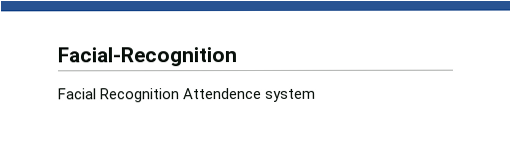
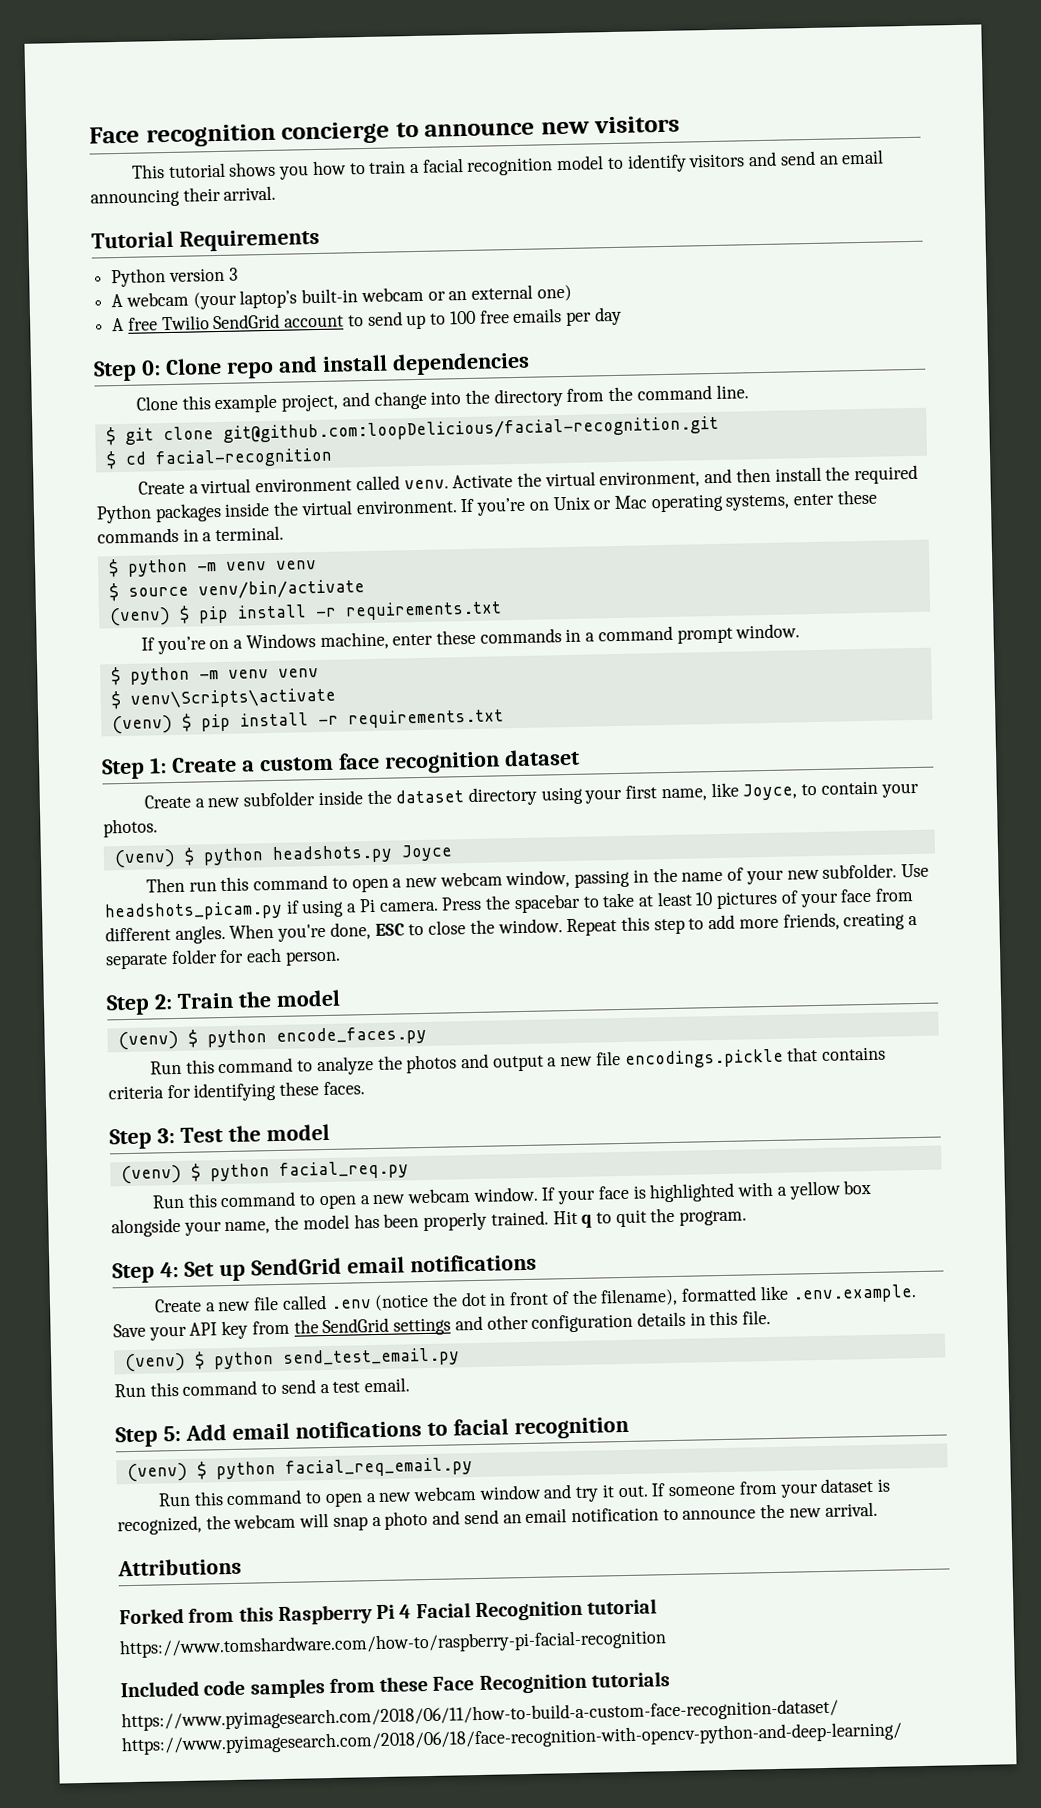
- Facial-Recognition
- Facial Recognition Attendence system
+ Face recognition concierge to announce new visitors
+ This tutorial shows you how to train a facial recognition model to identify visitors and send an email announcing their arrival.
+ Tutorial Requirements
+ Python version 3
+ A webcam (your laptop’s built-in webcam or an external one)
+ A free Twilio SendGrid account to send up to 100 free emails per day
+ Step 0: Clone repo and install dependencies
+ Clone this example project, and change into the directory from the command line.
+ $ git clone git@github.com:loopDelicious/facial-recognition.git
+ $ cd facial-recognition
+ Create a virtual environment called venv. Activate the virtual environment, and then install the required Python packages inside the virtual environment. If you’re on Unix or Mac operating systems, enter these commands in a terminal.
+ $ python -m venv venv
+ $ source venv/bin/activate
+ (venv) $ pip install -r requirements.txt
+ If you’re on a Windows machine, enter these commands in a command prompt window.
+ $ python -m venv venv
+ $ venv\Scripts\activate
+ (venv) $ pip install -r requirements.txt
+ Step 1: Create a custom face recognition dataset
+ Create a new subfolder inside the dataset directory using your first name, like Joyce, to contain your photos.
+ (venv) $ python headshots.py Joyce
+ Then run this command to open a new webcam window, passing in the name of your new subfolder. Use headshots_picam.py if using a Pi camera. Press the spacebar to take at least 10 pictures of your face from different angles. When you're done, ESC to close the window. Repeat this step to add more friends, creating a separate folder for each person.
+ Step 2: Train the model
+ (venv) $ python encode_faces.py
+ Run this command to analyze the photos and output a new file encodings.pickle that contains criteria for identifying these faces.
+ Step 3: Test the model
+ (venv) $ python facial_req.py
+ Run this command to open a new webcam window. If your face is highlighted with a yellow box alongside your name, the model has been properly trained. Hit q to quit the program.
+ Step 4: Set up SendGrid email notifications
+ Create a new file called .env (notice the dot in front of the filename), formatted like .env.example. Save your API key from the SendGrid settings and other configuration details in this file.
+ (venv) $ python send_test_email.py
+ Run this command to send a test email.
+ Step 5: Add email notifications to facial recognition
+ (venv) $ python facial_req_email.py
+ Run this command to open a new webcam window and try it out. If someone from your dataset is recognized, the webcam will snap a photo and send an email notification to announce the new arrival.
+ Attributions
+ Forked from this Raspberry Pi 4 Facial Recognition tutorial
+ https://www.tomshardware.com/how-to/raspberry-pi-facial-recognition
+ Included code samples from these Face Recognition tutorials
+ https://www.pyimagesearch.com/2018/06/11/how-to-build-a-custom-face-recognition-dataset/ https://www.pyimagesearch.com/2018/06/18/face-recognition-with-opencv-python-and-deep-learning/

